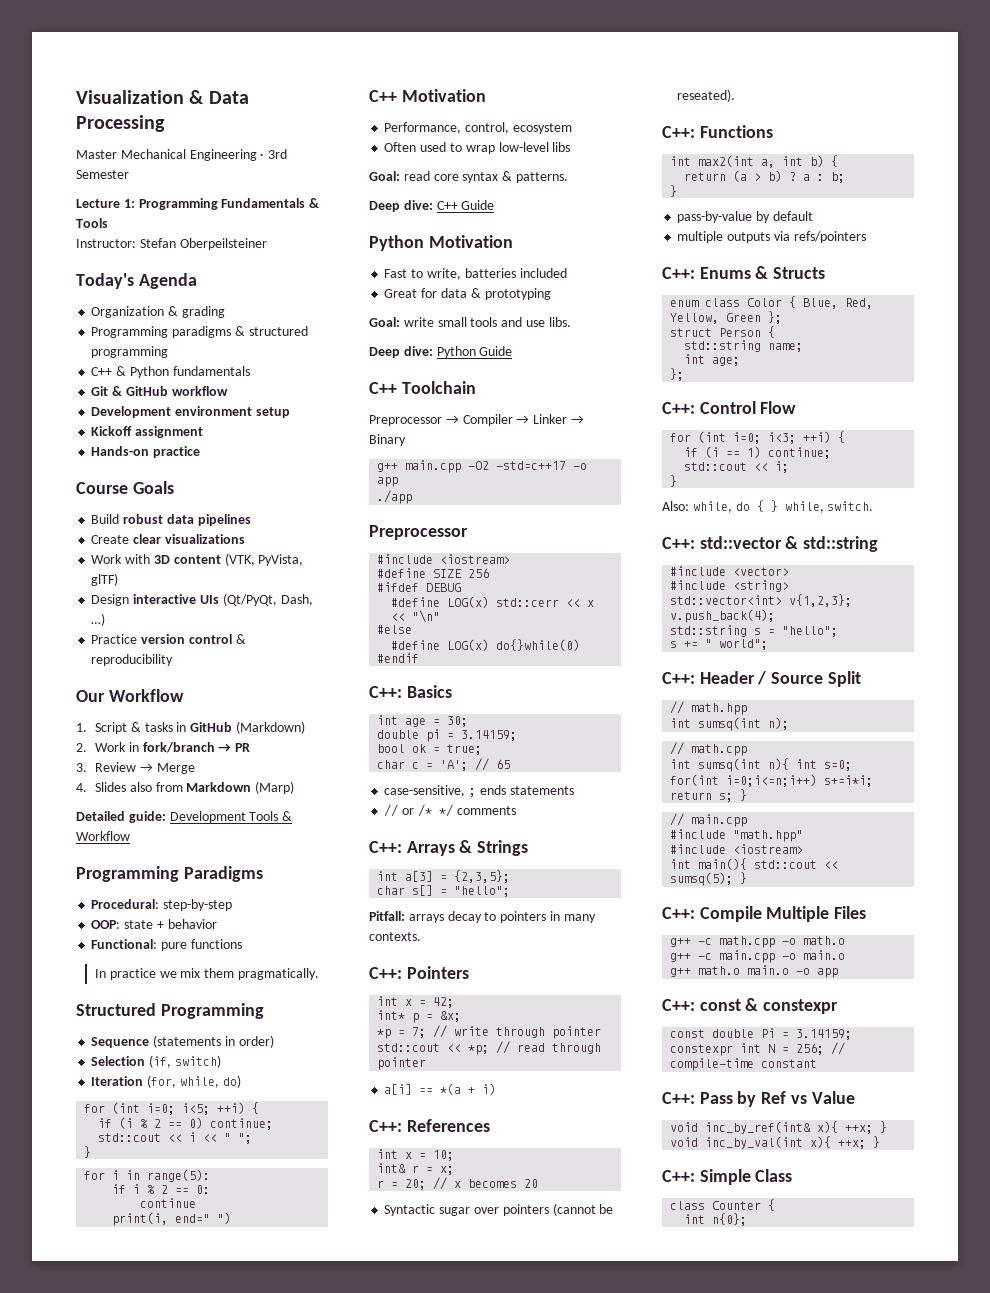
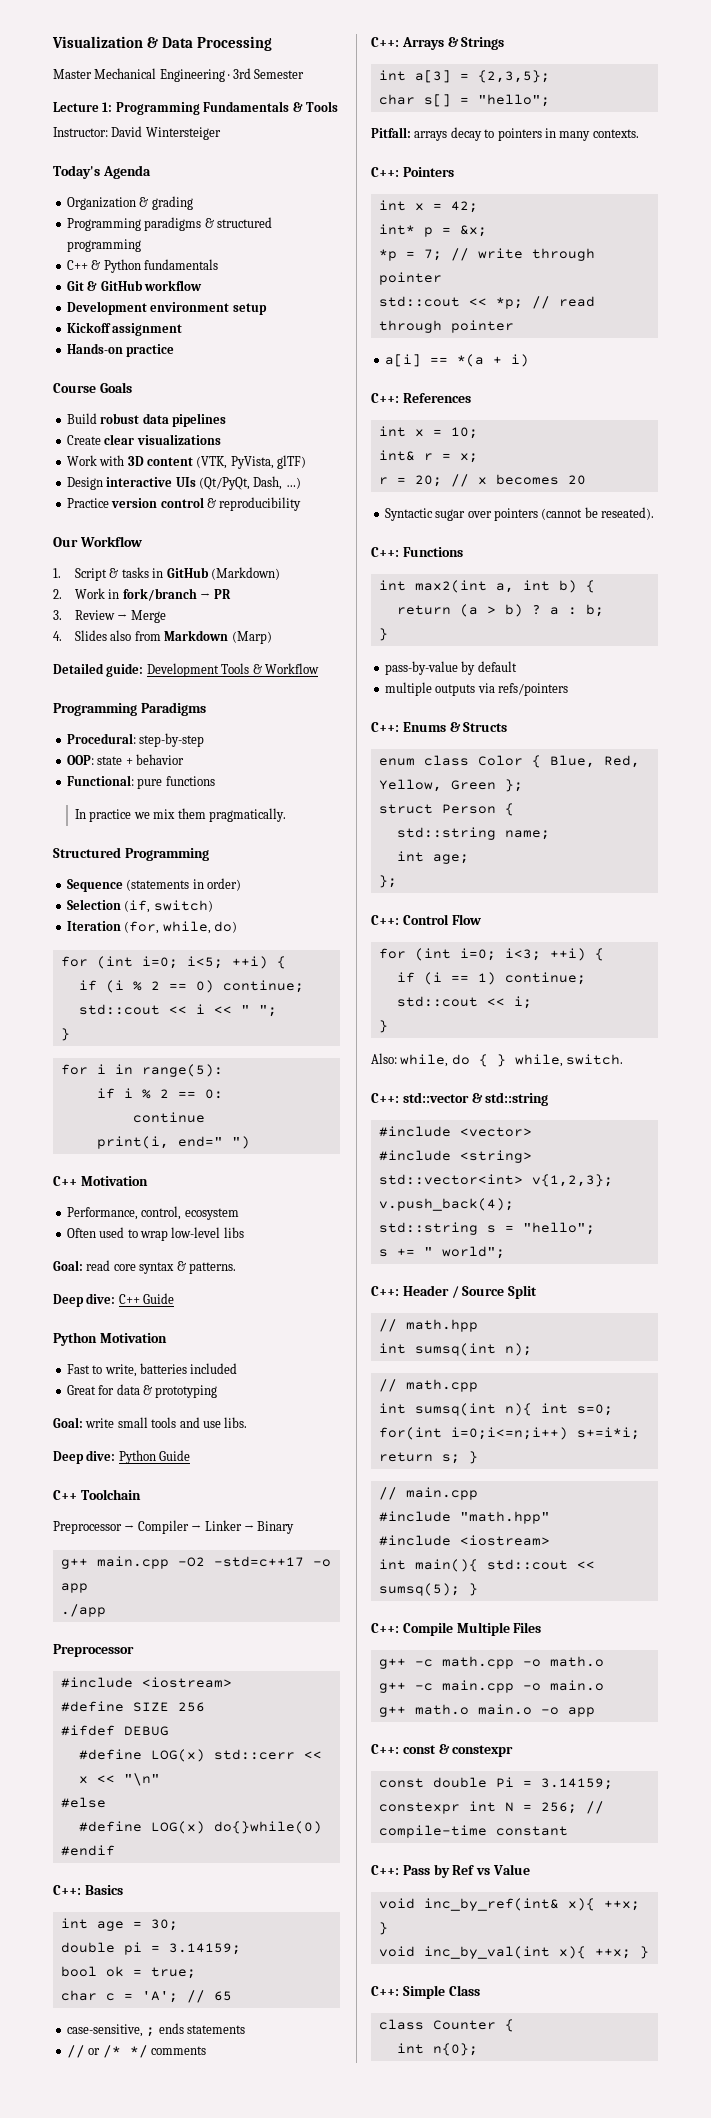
- Instructor: Stefan Oberpeilsteiner
+ Instructor: David Wintersteiger

